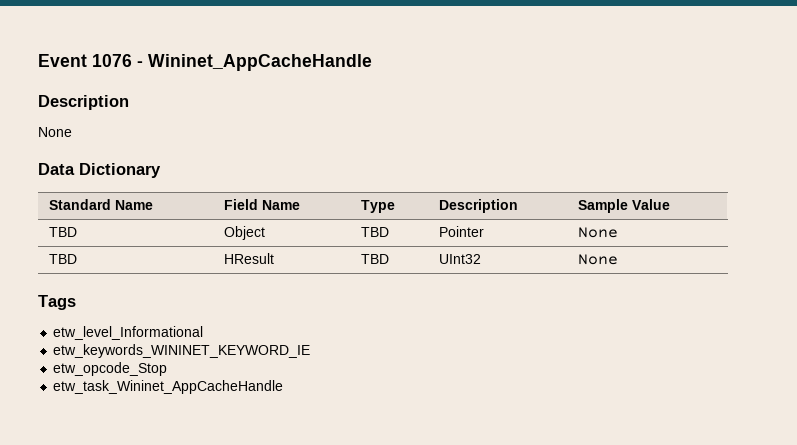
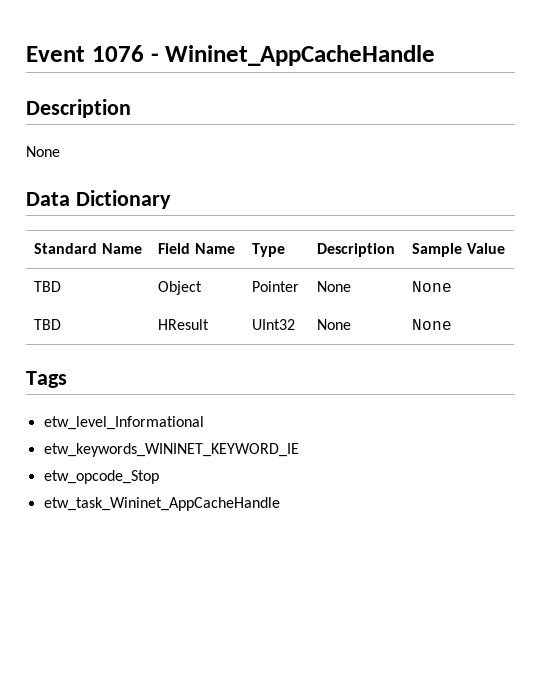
- TBD | Object | TBD | Pointer | None
+ TBD | Object | Pointer | None | None
- TBD | HResult | TBD | UInt32 | None
+ TBD | HResult | UInt32 | None | None

